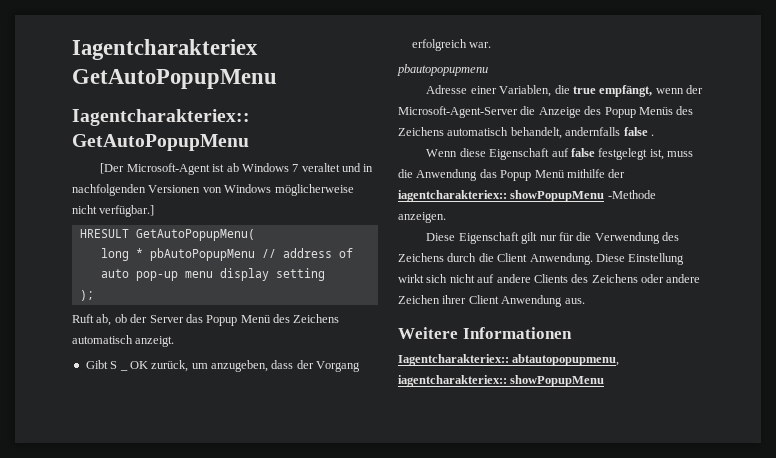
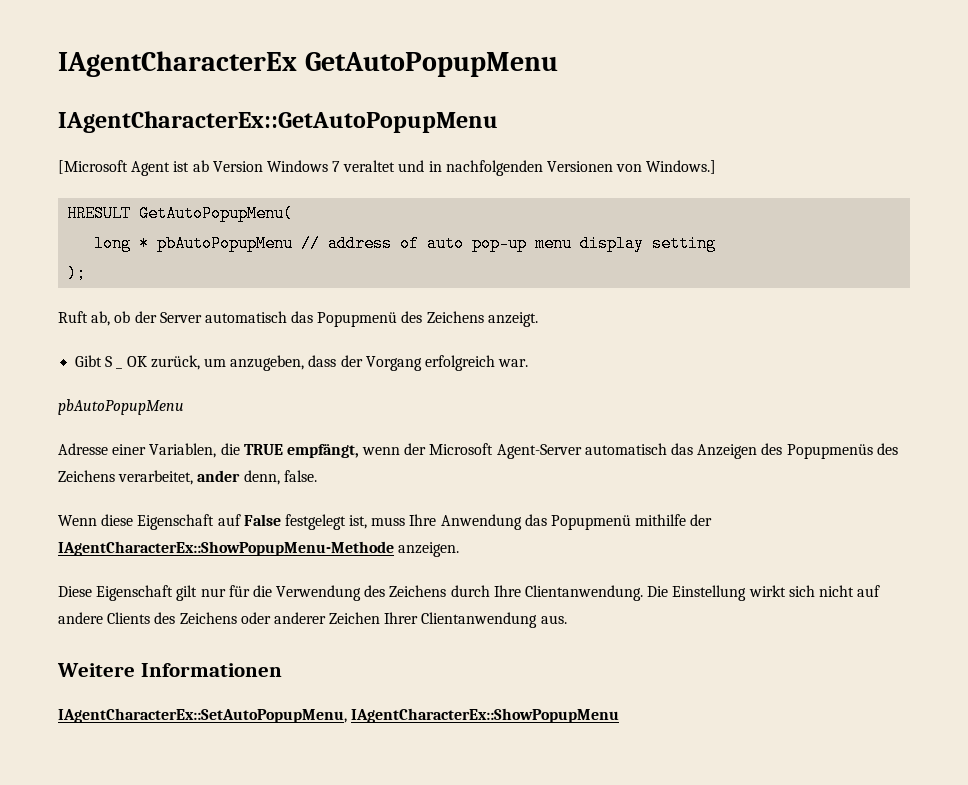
- Iagentcharakteriex GetAutoPopupMenu
- Iagentcharakteriex:: GetAutoPopupMenu
- [Der Microsoft-Agent ist ab Windows 7 veraltet und in nachfolgenden Versionen von Windows möglicherweise nicht verfügbar.]
+ IAgentCharacterEx GetAutoPopupMenu
+ IAgentCharacterEx::GetAutoPopupMenu
+ [Microsoft Agent ist ab Version Windows 7 veraltet und in nachfolgenden Versionen von Windows.]
- Ruft ab, ob der Server das Popup Menü des Zeichens automatisch anzeigt.
+ Ruft ab, ob der Server automatisch das Popupmenü des Zeichens anzeigt.
  Gibt S _ OK zurück, um anzugeben, dass der Vorgang erfolgreich war.
- pbautopopupmenu
+ pbAutoPopupMenu
- Adresse einer Variablen, die true empfängt, wenn der Microsoft-Agent-Server die Anzeige des Popup Menüs des Zeichens automatisch behandelt, andernfalls false .
+ Adresse einer Variablen, die TRUE empfängt, wenn der Microsoft Agent-Server automatisch das Anzeigen des Popupmenüs des Zeichens verarbeitet, ander denn, false.
- Wenn diese Eigenschaft auf false festgelegt ist, muss die Anwendung das Popup Menü mithilfe der iagentcharakteriex:: showPopupMenu -Methode anzeigen.
+ Wenn diese Eigenschaft auf False festgelegt ist, muss Ihre Anwendung das Popupmenü mithilfe der IAgentCharacterEx::ShowPopupMenu-Methode anzeigen.
- Diese Eigenschaft gilt nur für die Verwendung des Zeichens durch die Client Anwendung. Diese Einstellung wirkt sich nicht auf andere Clients des Zeichens oder andere Zeichen ihrer Client Anwendung aus.
+ Diese Eigenschaft gilt nur für die Verwendung des Zeichens durch Ihre Clientanwendung. Die Einstellung wirkt sich nicht auf andere Clients des Zeichens oder anderer Zeichen Ihrer Clientanwendung aus.
- Iagentcharakteriex:: abtautopopupmenu, iagentcharakteriex:: showPopupMenu
+ IAgentCharacterEx::SetAutoPopupMenu, IAgentCharacterEx::ShowPopupMenu

